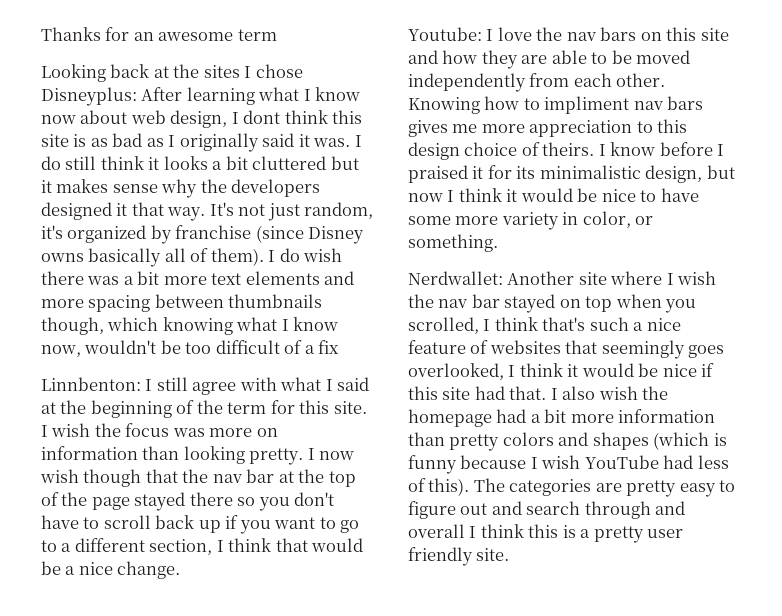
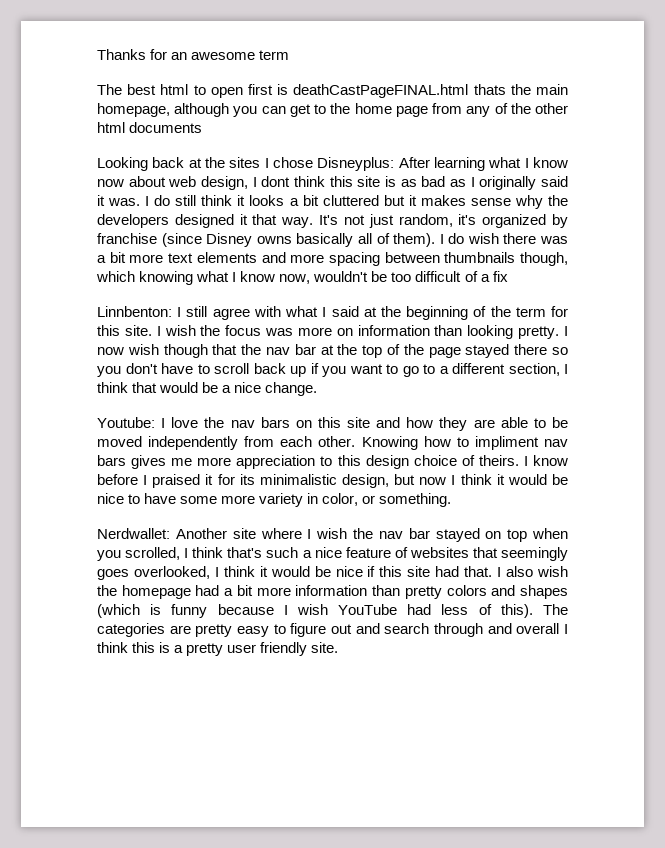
+ The best html to open first is deathCastPageFINAL.html thats the main homepage, although you can get to the home page from any of the other html documents

